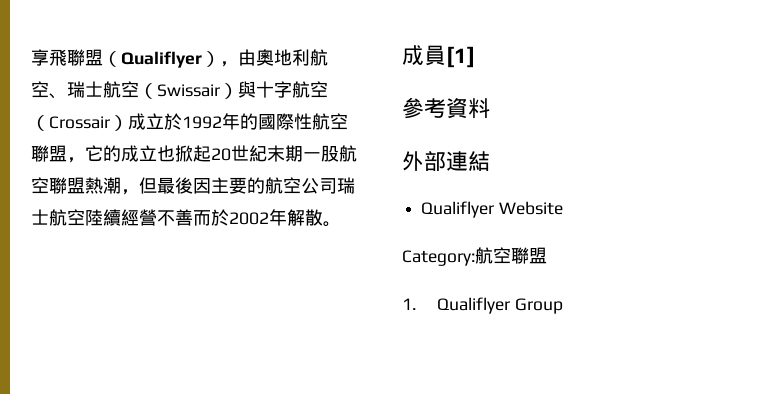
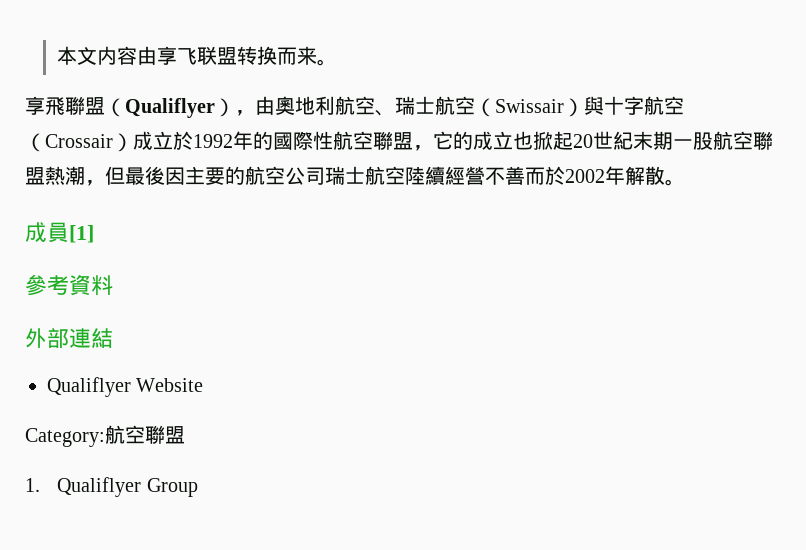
+ 本文内容由享飞联盟转换而来。

